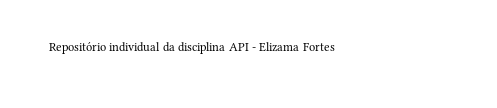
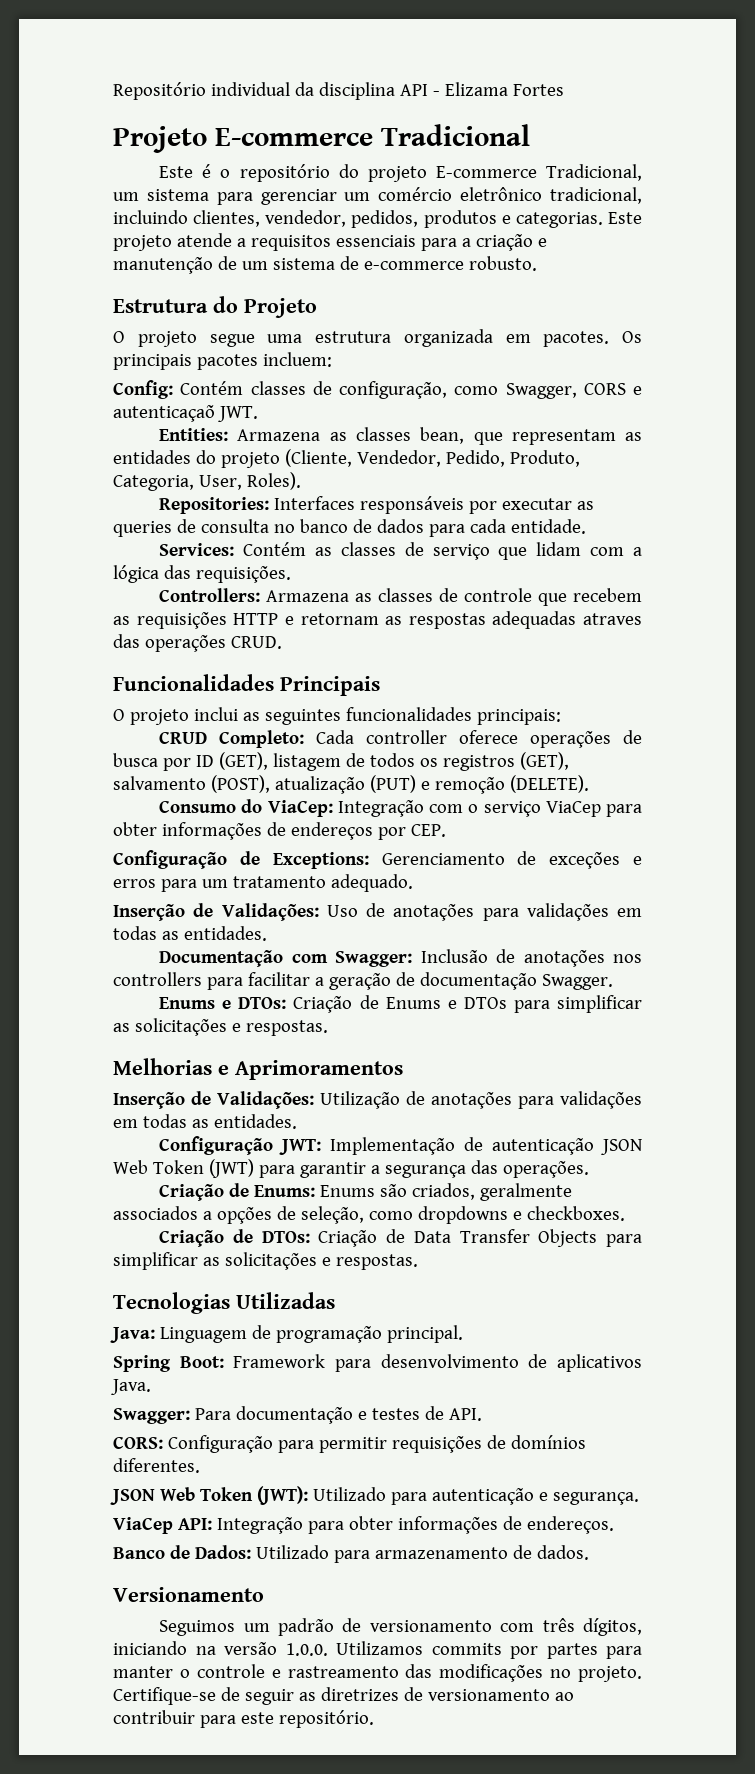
+ Projeto E-commerce Tradicional
+ Este é o repositório do projeto E-commerce Tradicional, um sistema para gerenciar um comércio eletrônico tradicional, incluindo clientes, vendedor, pedidos, produtos e categorias. Este projeto atende a requisitos essenciais para a criação e manutenção de um sistema de e-commerce robusto.
+ Estrutura do Projeto
+ O projeto segue uma estrutura organizada em pacotes. Os principais pacotes incluem:
+ Config: Contém classes de configuração, como Swagger, CORS e autenticaçaõ JWT.
+ Entities: Armazena as classes bean, que representam as entidades do projeto (Cliente, Vendedor, Pedido, Produto, Categoria, User, Roles).
+ Repositories: Interfaces responsáveis por executar as queries de consulta no banco de dados para cada entidade.
+ Services: Contém as classes de serviço que lidam com a lógica das requisições.
+ Controllers: Armazena as classes de controle que recebem as requisições HTTP e retornam as respostas adequadas atraves das operações CRUD.
+ Funcionalidades Principais
+ O projeto inclui as seguintes funcionalidades principais:
+ CRUD Completo: Cada controller oferece operações de busca por ID (GET), listagem de todos os registros (GET), salvamento (POST), atualização (PUT) e remoção (DELETE).
+ Consumo do ViaCep: Integração com o serviço ViaCep para obter informações de endereços por CEP.
+ Configuração de Exceptions: Gerenciamento de exceções e erros para um tratamento adequado.
+ Inserção de Validações: Uso de anotações para validações em todas as entidades.
+ Documentação com Swagger: Inclusão de anotações nos controllers para facilitar a geração de documentação Swagger.
+ Enums e DTOs: Criação de Enums e DTOs para simplificar as solicitações e respostas.
+ Melhorias e Aprimoramentos
+ Inserção de Validações: Utilização de anotações para validações em todas as entidades.
+ Configuração JWT: Implementação de autenticação JSON Web Token (JWT) para garantir a segurança das operações.
+ Criação de Enums: Enums são criados, geralmente associados a opções de seleção, como dropdowns e checkboxes.
+ Criação de DTOs: Criação de Data Transfer Objects para simplificar as solicitações e respostas.
+ Tecnologias Utilizadas
+ Java: Linguagem de programação principal.
+ Spring Boot: Framework para desenvolvimento de aplicativos Java.
+ Swagger: Para documentação e testes de API.
+ CORS: Configuração para permitir requisições de domínios diferentes.
+ JSON Web Token (JWT): Utilizado para autenticação e segurança.
+ ViaCep API: Integração para obter informações de endereços.
+ Banco de Dados: Utilizado para armazenamento de dados.
+ Versionamento
+ Seguimos um padrão de versionamento com três dígitos, iniciando na versão 1.0.0. Utilizamos commits por partes para manter o controle e rastreamento das modificações no projeto. Certifique-se de seguir as diretrizes de versionamento ao contribuir para este repositório.

